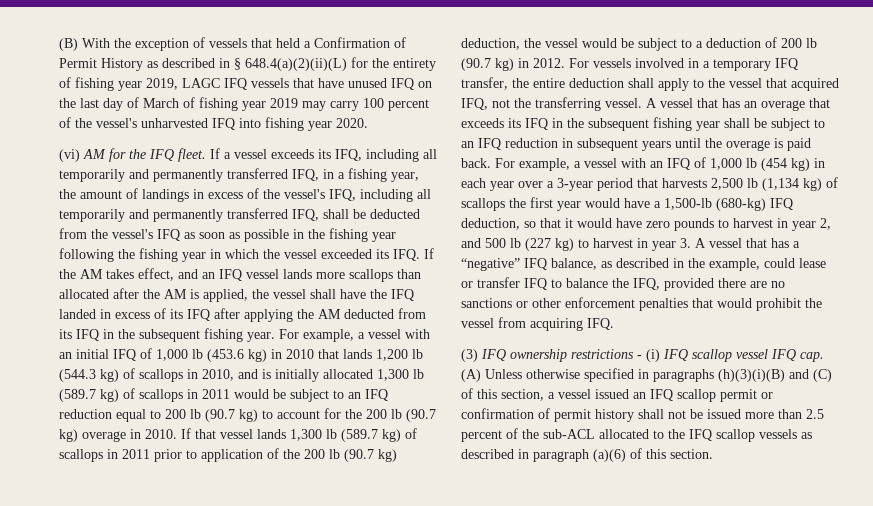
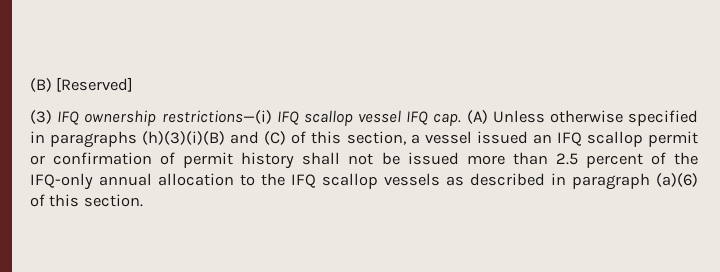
- (B) With the exception of vessels that held a Confirmation of Permit History as described in § 648.4(a)(2)(ii)(L) for the entirety of fishing year 2019, LAGC IFQ vessels that have unused IFQ on the last day of March of fishing year 2019 may carry 100 percent of the vessel's unharvested IFQ into fishing year 2020.
- (vi) AM for the IFQ fleet. If a vessel exceeds its IFQ, including all temporarily and permanently transferred IFQ, in a fishing year, the amount of landings in excess of the vessel's IFQ, including all temporarily and permanently transferred IFQ, shall be deducted from the vessel's IFQ as soon as possible in the fishing year following the fishing year in which the vessel exceeded its IFQ. If the AM takes effect, and an IFQ vessel lands more scallops than allocated after the AM is applied, the vessel shall have the IFQ landed in excess of its IFQ after applying the AM deducted from its IFQ in the subsequent fishing year. For example, a vessel with an initial IFQ of 1,000 lb (453.6 kg) in 2010 that lands 1,200 lb (544.3 kg) of scallops in 2010, and is initially allocated 1,300 lb (589.7 kg) of scallops in 2011 would be subject to an IFQ reduction equal to 200 lb (90.7 kg) to account for the 200 lb (90.7 kg) overage in 2010. If that vessel lands 1,300 lb (589.7 kg) of scallops in 2011 prior to application of the 200 lb (90.7 kg) deduction, the vessel would be subject to a deduction of 200 lb (90.7 kg) in 2012. For vessels involved in a temporary IFQ transfer, the entire deduction shall apply to the vessel that acquired IFQ, not the transferring vessel. A vessel that has an overage that exceeds its IFQ in the subsequent fishing year shall be subject to an IFQ reduction in subsequent years until the overage is paid back. For example, a vessel with an IFQ of 1,000 lb (454 kg) in each year over a 3-year period that harvests 2,500 lb (1,134 kg) of scallops the first year would have a 1,500-lb (680-kg) IFQ deduction, so that it would have zero pounds to harvest in year 2, and 500 lb (227 kg) to harvest in year 3. A vessel that has a “negative” IFQ balance, as described in the example, could lease or transfer IFQ to balance the IFQ, provided there are no sanctions or other enforcement penalties that would prohibit the vessel from acquiring IFQ.
+ (B) [Reserved]
- (3) IFQ ownership restrictions - (i) IFQ scallop vessel IFQ cap.
+ (3) IFQ ownership restrictions—(i) IFQ scallop vessel IFQ cap.
- (A) Unless otherwise specified in paragraphs (h)(3)(i)(B) and (C) of this section, a vessel issued an IFQ scallop permit or confirmation of permit history shall not be issued more than 2.5 percent of the sub-ACL allocated to the IFQ scallop vessels as described in paragraph (a)(6) of this section.
+ (A) Unless otherwise specified in paragraphs (h)(3)(i)(B) and (C) of this section, a vessel issued an IFQ scallop permit or confirmation of permit history shall not be issued more than 2.5 percent of the IFQ-only annual allocation to the IFQ scallop vessels as described in paragraph (a)(6) of this section.

